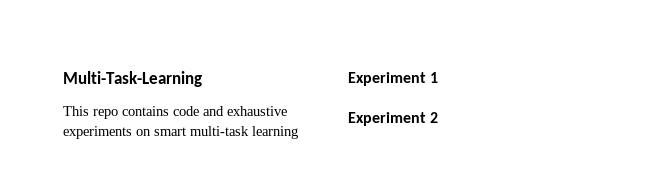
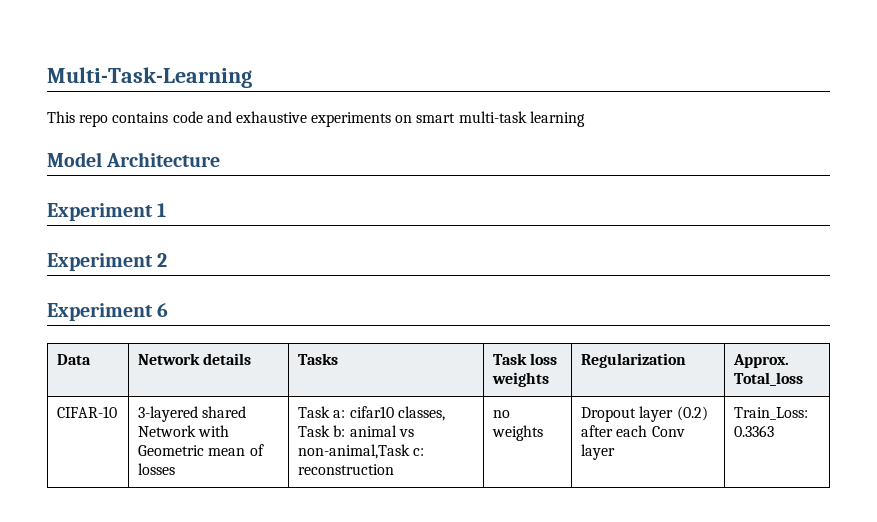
+ Model Architecture
+ Experiment 6
+ Data | Network details | Tasks | Task loss weights | Regularization | Approx. Total_loss
+ CIFAR-10 | 3-layered shared Network with Geometric mean of losses | Task a: cifar10 classes, Task b: animal vs non-animal,Task c: reconstruction | no weights | Dropout layer (0.2) after each Conv layer | Train_Loss: 0.3363

